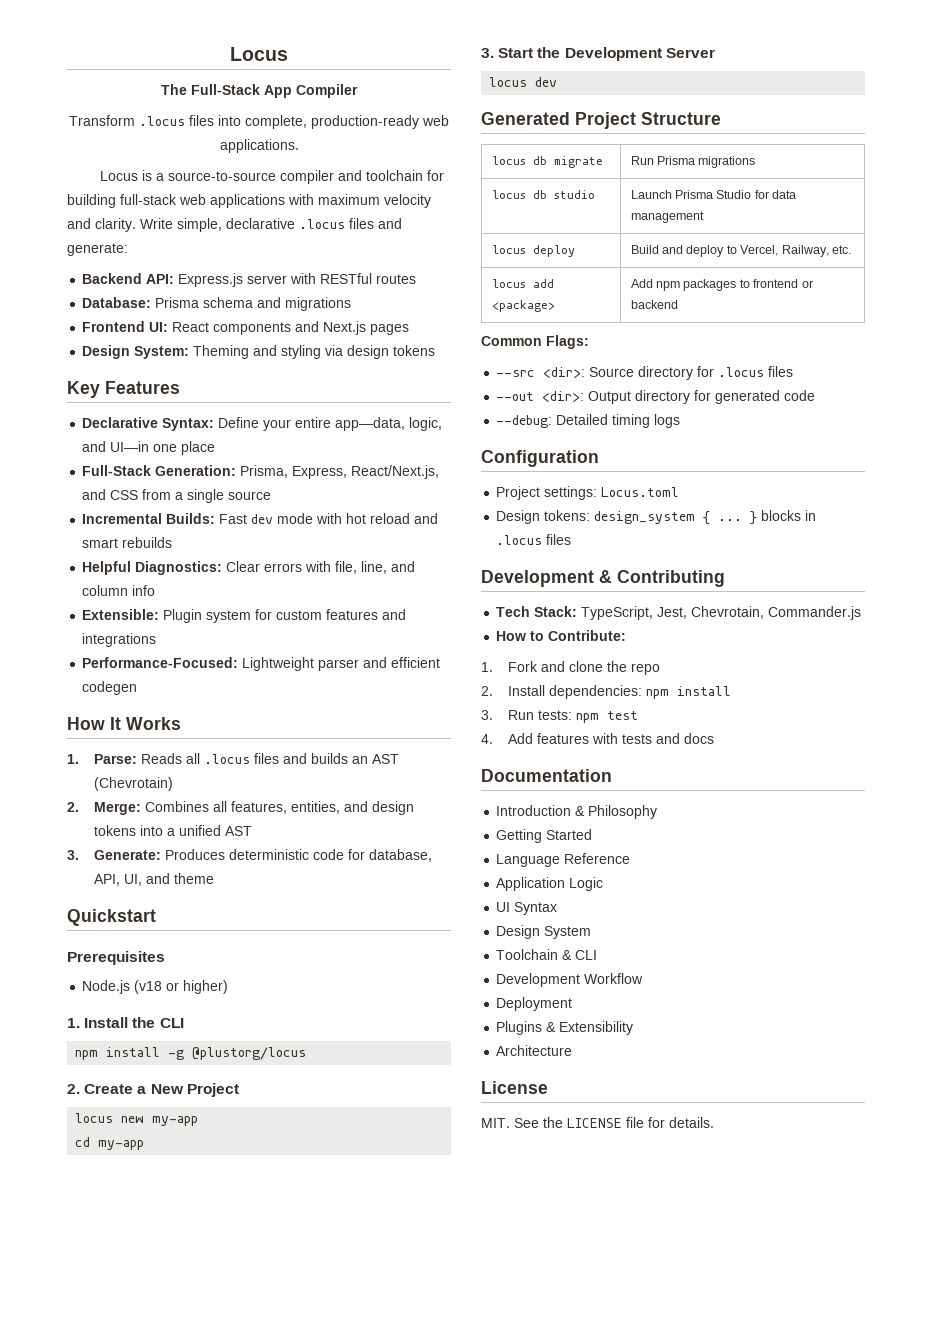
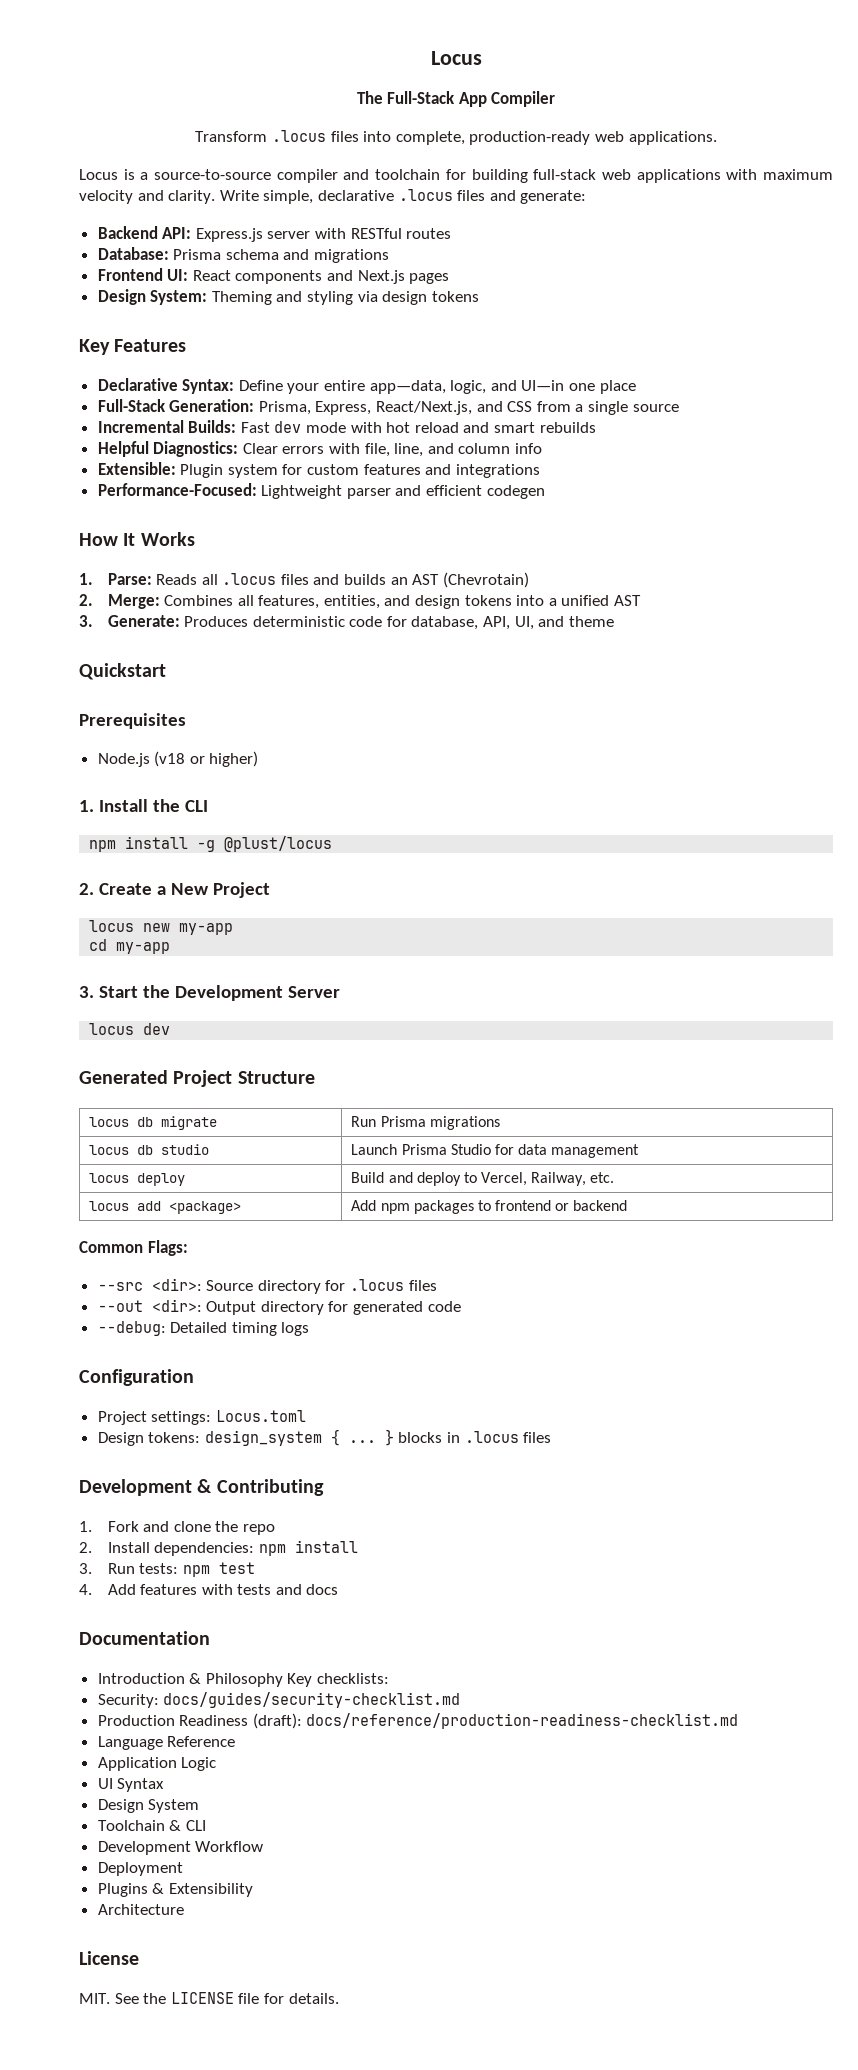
- npm install -g @plustorg/locus
+ npm install -g @plust/locus
- Tech Stack: TypeScript, Jest, Chevrotain, Commander.js
- How to Contribute:
- Introduction & Philosophy
- Getting Started
+ Introduction & Philosophy Key checklists:
+ Security: docs/guides/security-checklist.md
+ Production Readiness (draft): docs/reference/production-readiness-checklist.md

